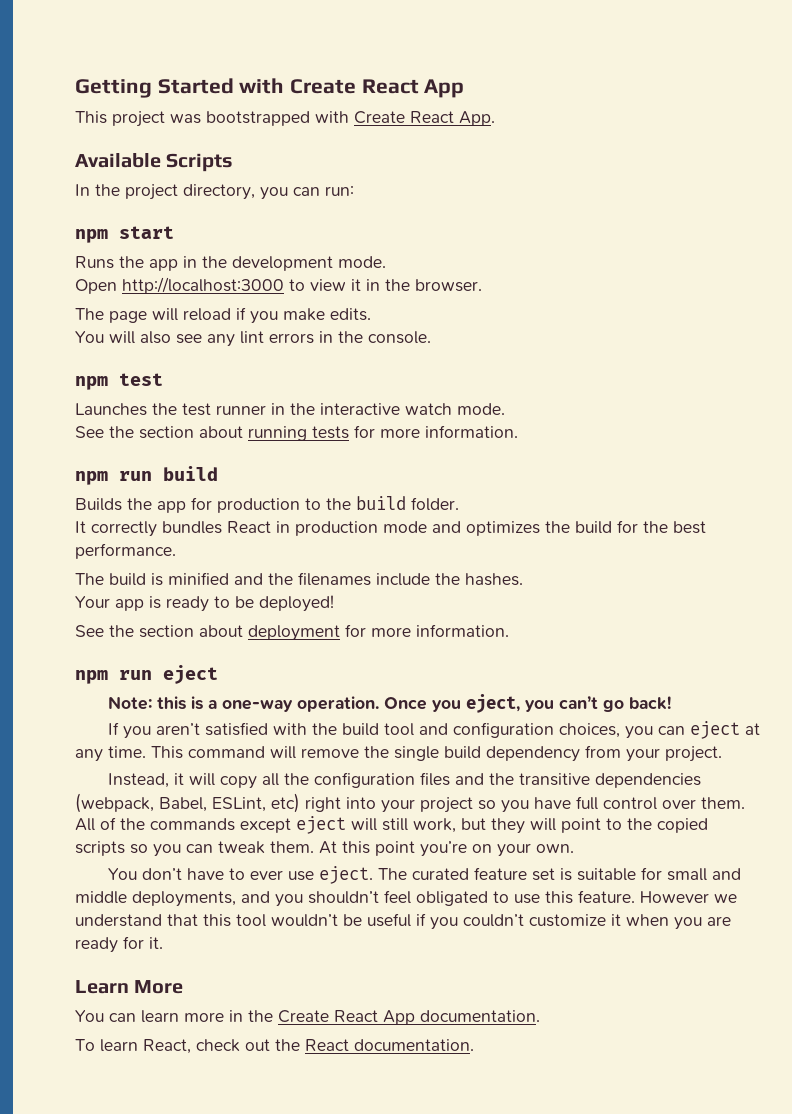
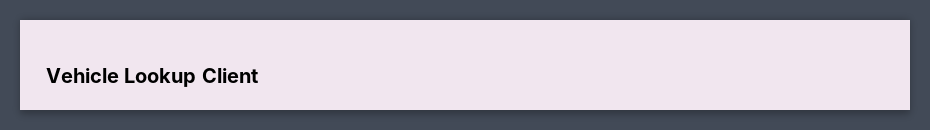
- Getting Started with Create React App
- This project was bootstrapped with Create React App.
- Available Scripts
- In the project directory, you can run:
- npm start
- Runs the app in the development mode.
- Open http://localhost:3000 to view it in the browser.
- The page will reload if you make edits.
- You will also see any lint errors in the console.
- npm test
- Launches the test runner in the interactive watch mode.
- See the section about running tests for more information.
- npm run build
- Builds the app for production to the build folder.
- It correctly bundles React in production mode and optimizes the build for the best performance.
- The build is minified and the filenames include the hashes.
- Your app is ready to be deployed!
- See the section about deployment for more information.
- npm run eject
- Note: this is a one-way operation. Once you eject, you can’t go back!
- If you aren’t satisfied with the build tool and configuration choices, you can eject at any time. This command will remove the single build dependency from your project.
- Instead, it will copy all the configuration files and the transitive dependencies (webpack, Babel, ESLint, etc) right into your project so you have full control over them. All of the commands except eject will still work, but they will point to the copied scripts so you can tweak them. At this point you’re on your own.
- You don’t have to ever use eject. The curated feature set is suitable for small and middle deployments, and you shouldn’t feel obligated to use this feature. However we understand that this tool wouldn’t be useful if you couldn’t customize it when you are ready for it.
- Learn More
- You can learn more in the Create React App documentation.
- To learn React, check out the React documentation.
+ Vehicle Lookup Client

